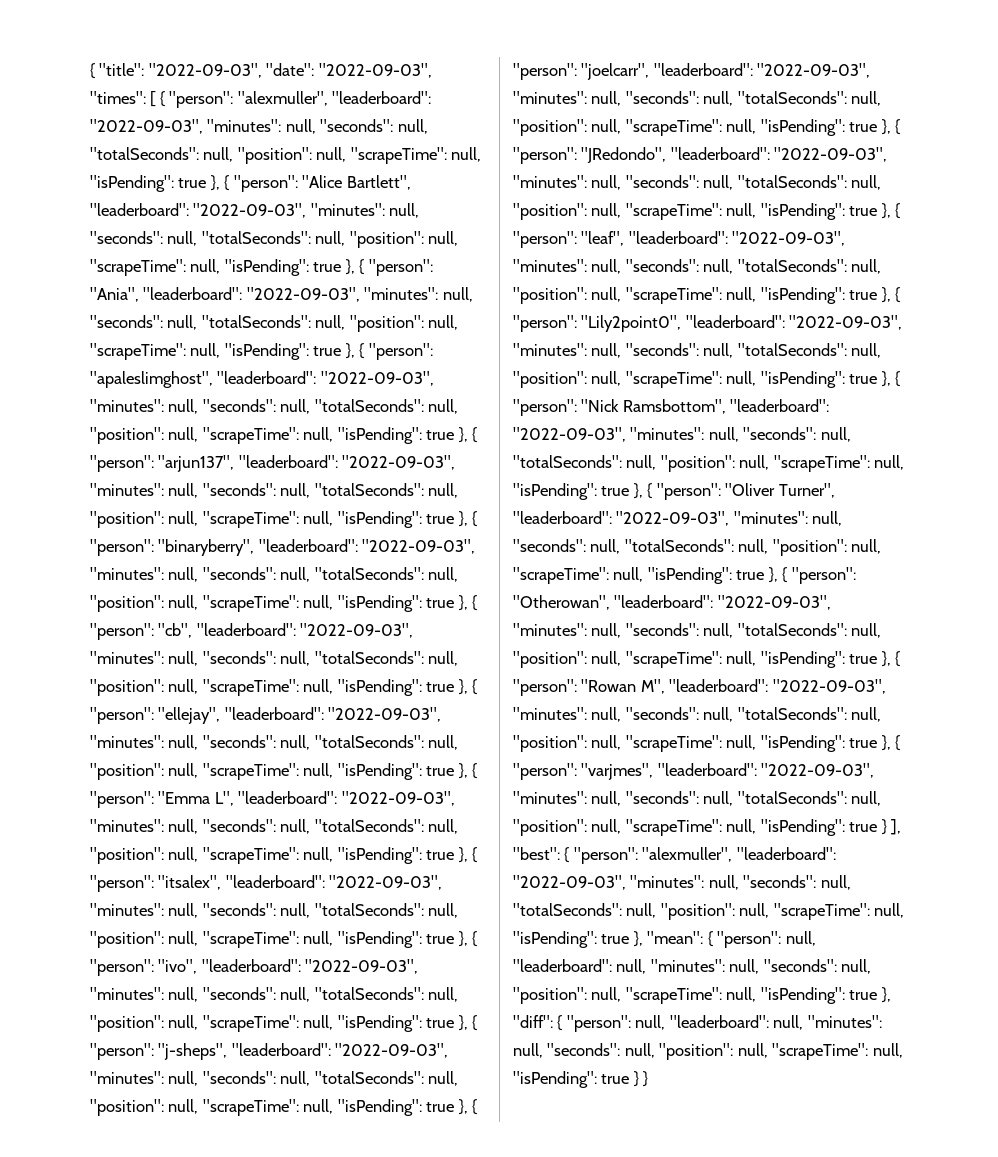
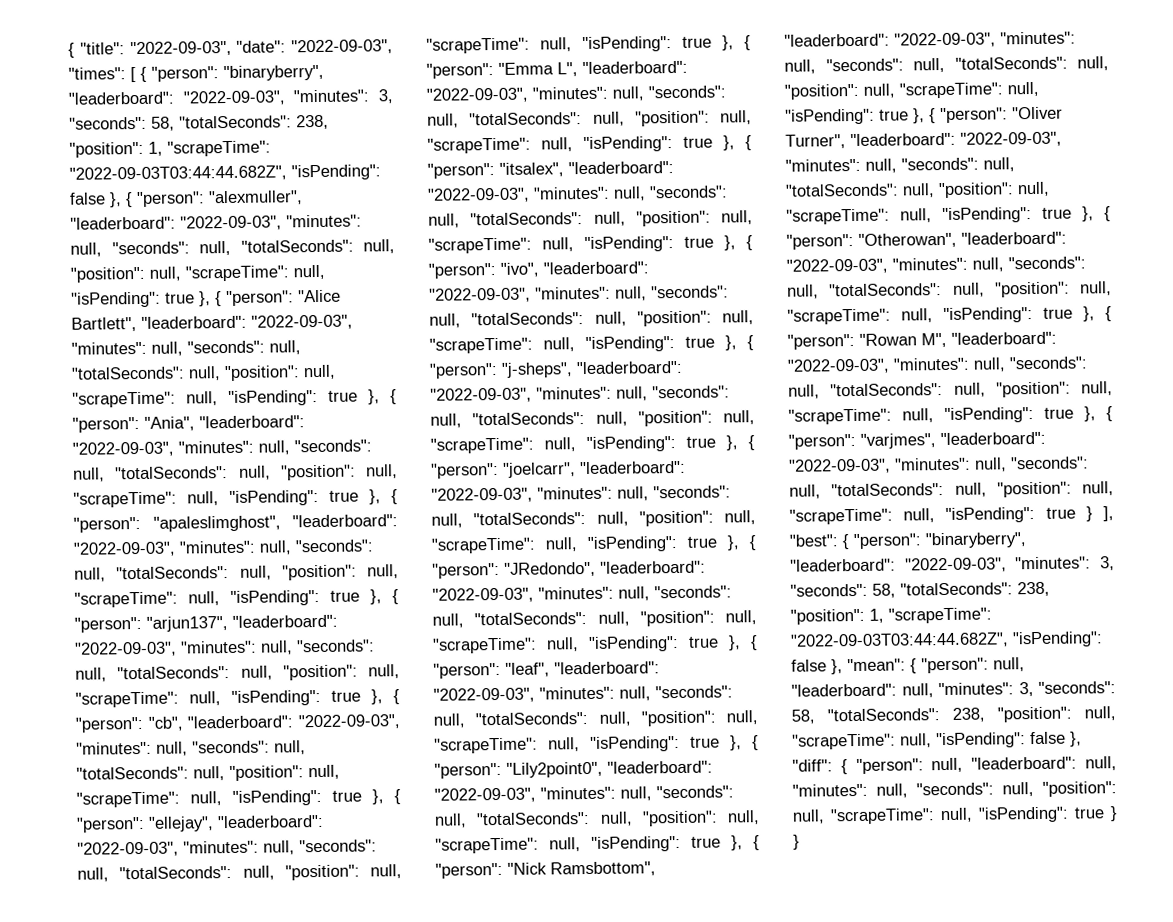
+ "binaryberry", "leaderboard": "2022-09-03", "minutes": 3, "seconds": 58, "totalSeconds": 238, "position": 1, "scrapeTime": "2022-09-03T03:44:44.682Z", "isPending": false }, { "person":
- "binaryberry", "leaderboard": "2022-09-03", "minutes": null, "seconds": null, "totalSeconds": null, "position": null, "scrapeTime": null, "isPending": true }, { "person":
- "alexmuller", "leaderboard": "2022-09-03", "minutes": null, "seconds": null, "totalSeconds": null, "position": null, "scrapeTime": null, "isPending": true }, "mean":
+ "binaryberry", "leaderboard": "2022-09-03", "minutes": 3, "seconds": 58, "totalSeconds": 238, "position": 1, "scrapeTime": "2022-09-03T03:44:44.682Z", "isPending": false }, "mean":
- null, "seconds": null, "position": null, "scrapeTime": null, "isPending": true }, "diff":
+ 3, "seconds": 58, "totalSeconds": 238, "position": null, "scrapeTime": null, "isPending": false }, "diff":

